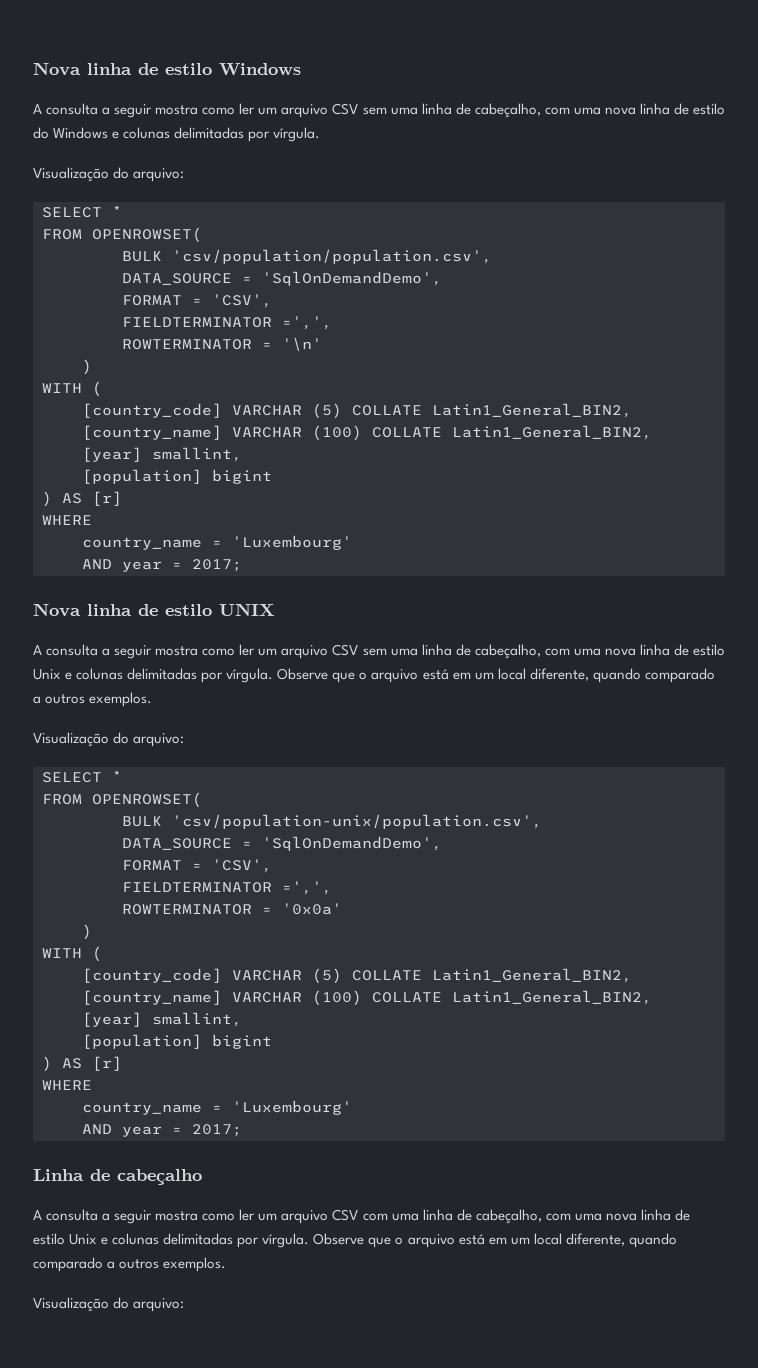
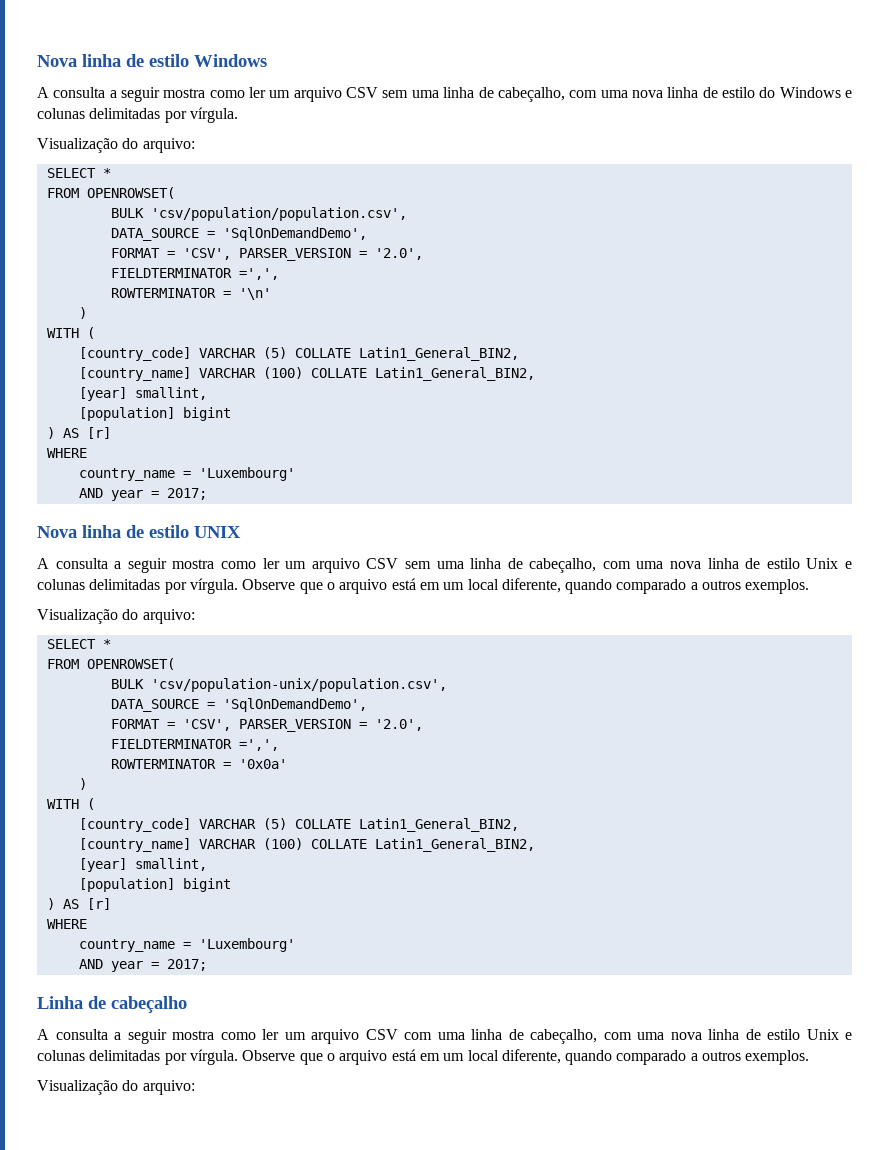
  BULK 'csv/population/population.csv',
  DATA_SOURCE = 'SqlOnDemandDemo',
- FORMAT = 'CSV',
+ FORMAT = 'CSV', PARSER_VERSION = '2.0',
  BULK 'csv/population-unix/population.csv',
  DATA_SOURCE = 'SqlOnDemandDemo',
- FORMAT = 'CSV',
+ FORMAT = 'CSV', PARSER_VERSION = '2.0',

